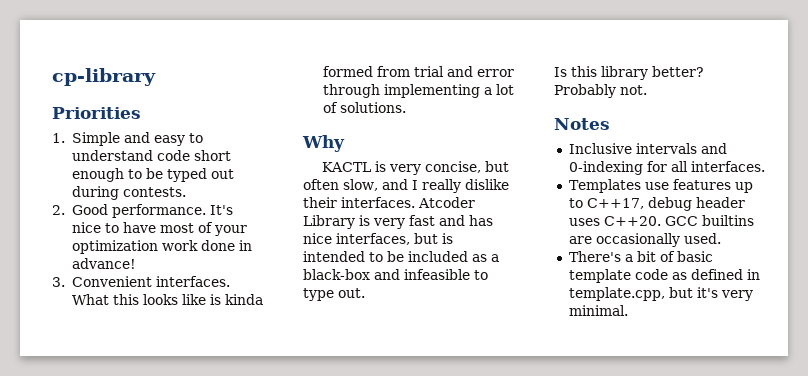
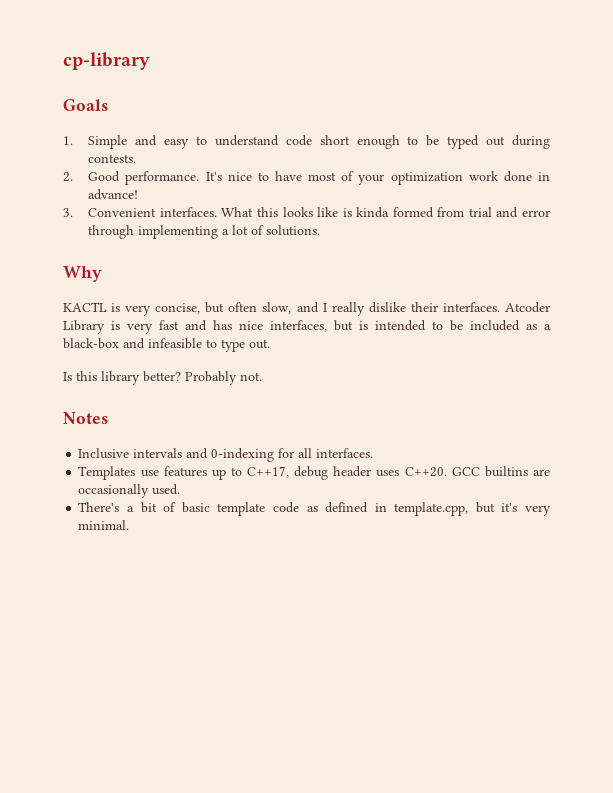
- Priorities
+ Goals

